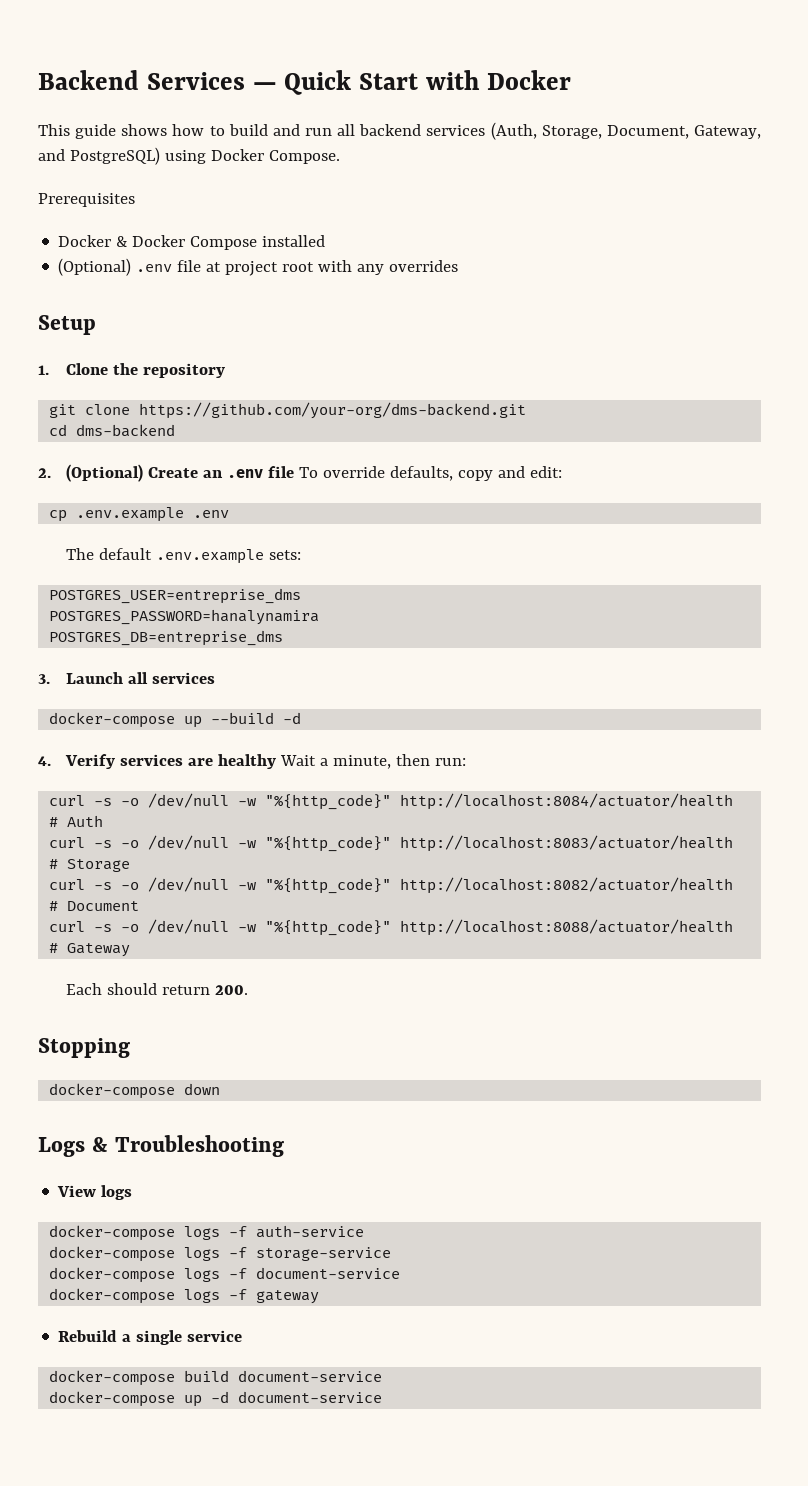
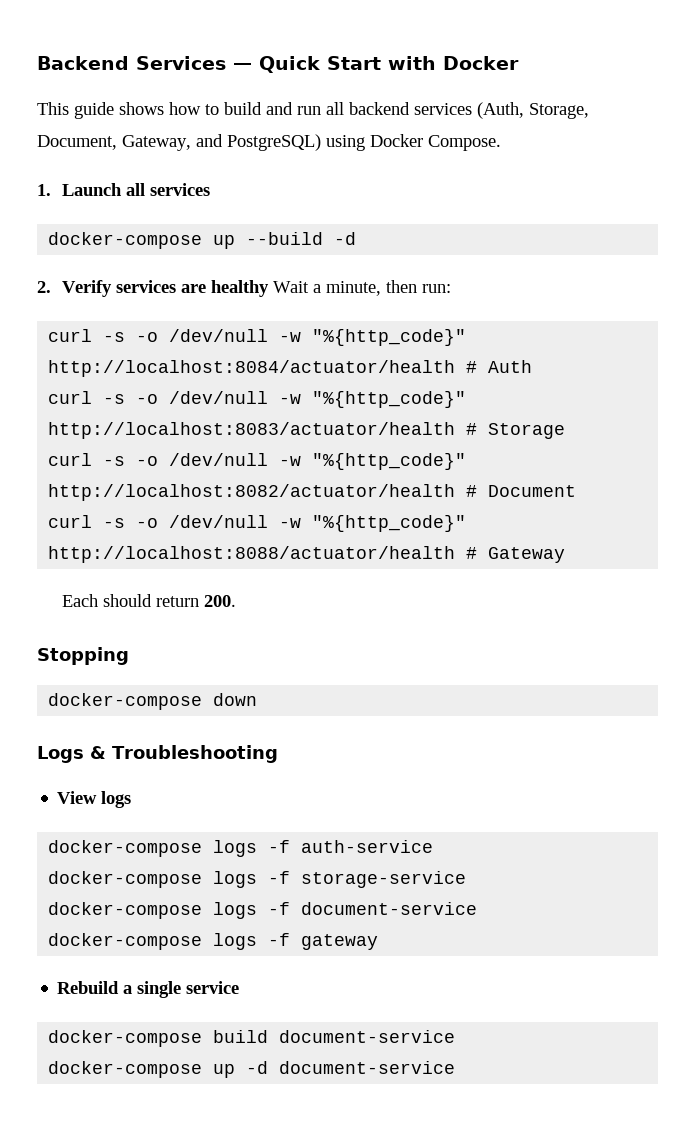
- Prerequisites
- Docker & Docker Compose installed
- (Optional) .env file at project root with any overrides
- Setup
- 1. Clone the repository
- git clone https://github.com/your-org/dms-backend.git
- cd dms-backend
- 2. (Optional) Create an .env file To override defaults, copy and edit:
- cp .env.example .env
- The default .env.example sets:
- POSTGRES_USER=entreprise_dms
- POSTGRES_PASSWORD=hanalynamira
- POSTGRES_DB=entreprise_dms
- 3. Launch all services
+ 1. Launch all services
- 4. Verify services are healthy Wait a minute, then run:
+ 2. Verify services are healthy Wait a minute, then run:

